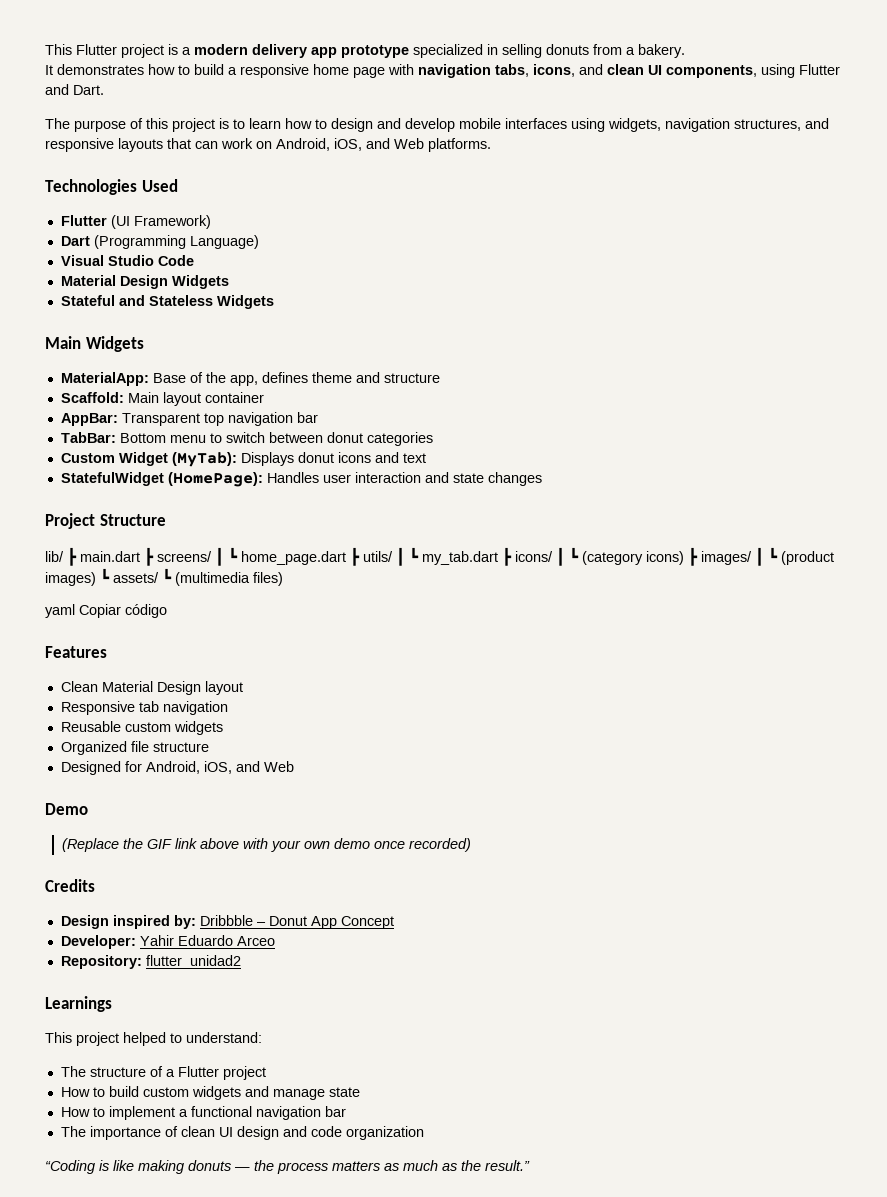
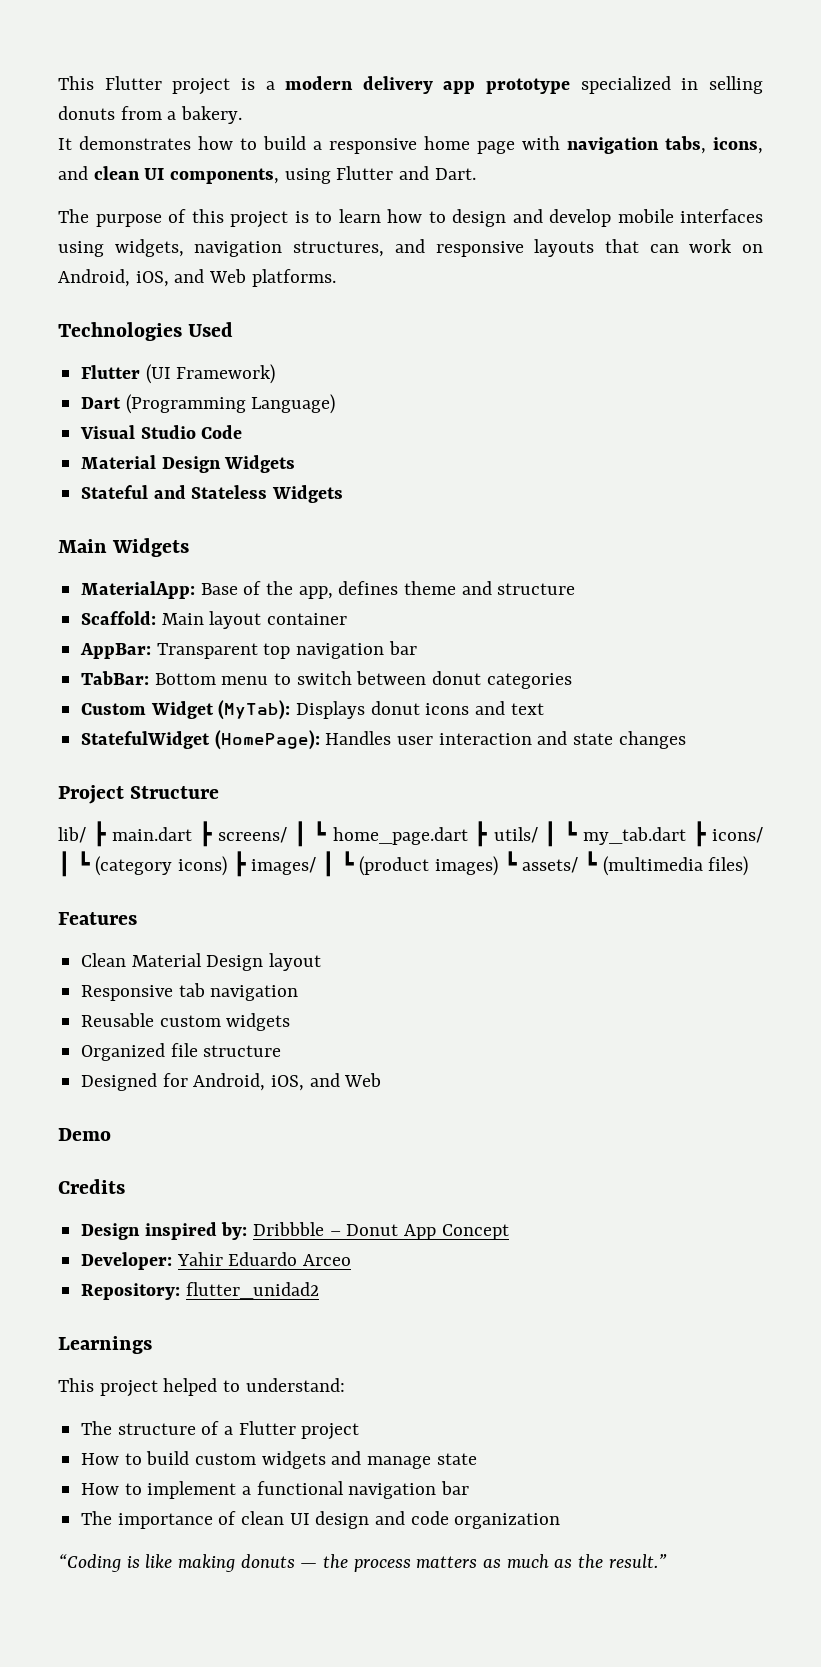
- yaml Copiar código
- (Replace the GIF link above with your own demo once recorded)

